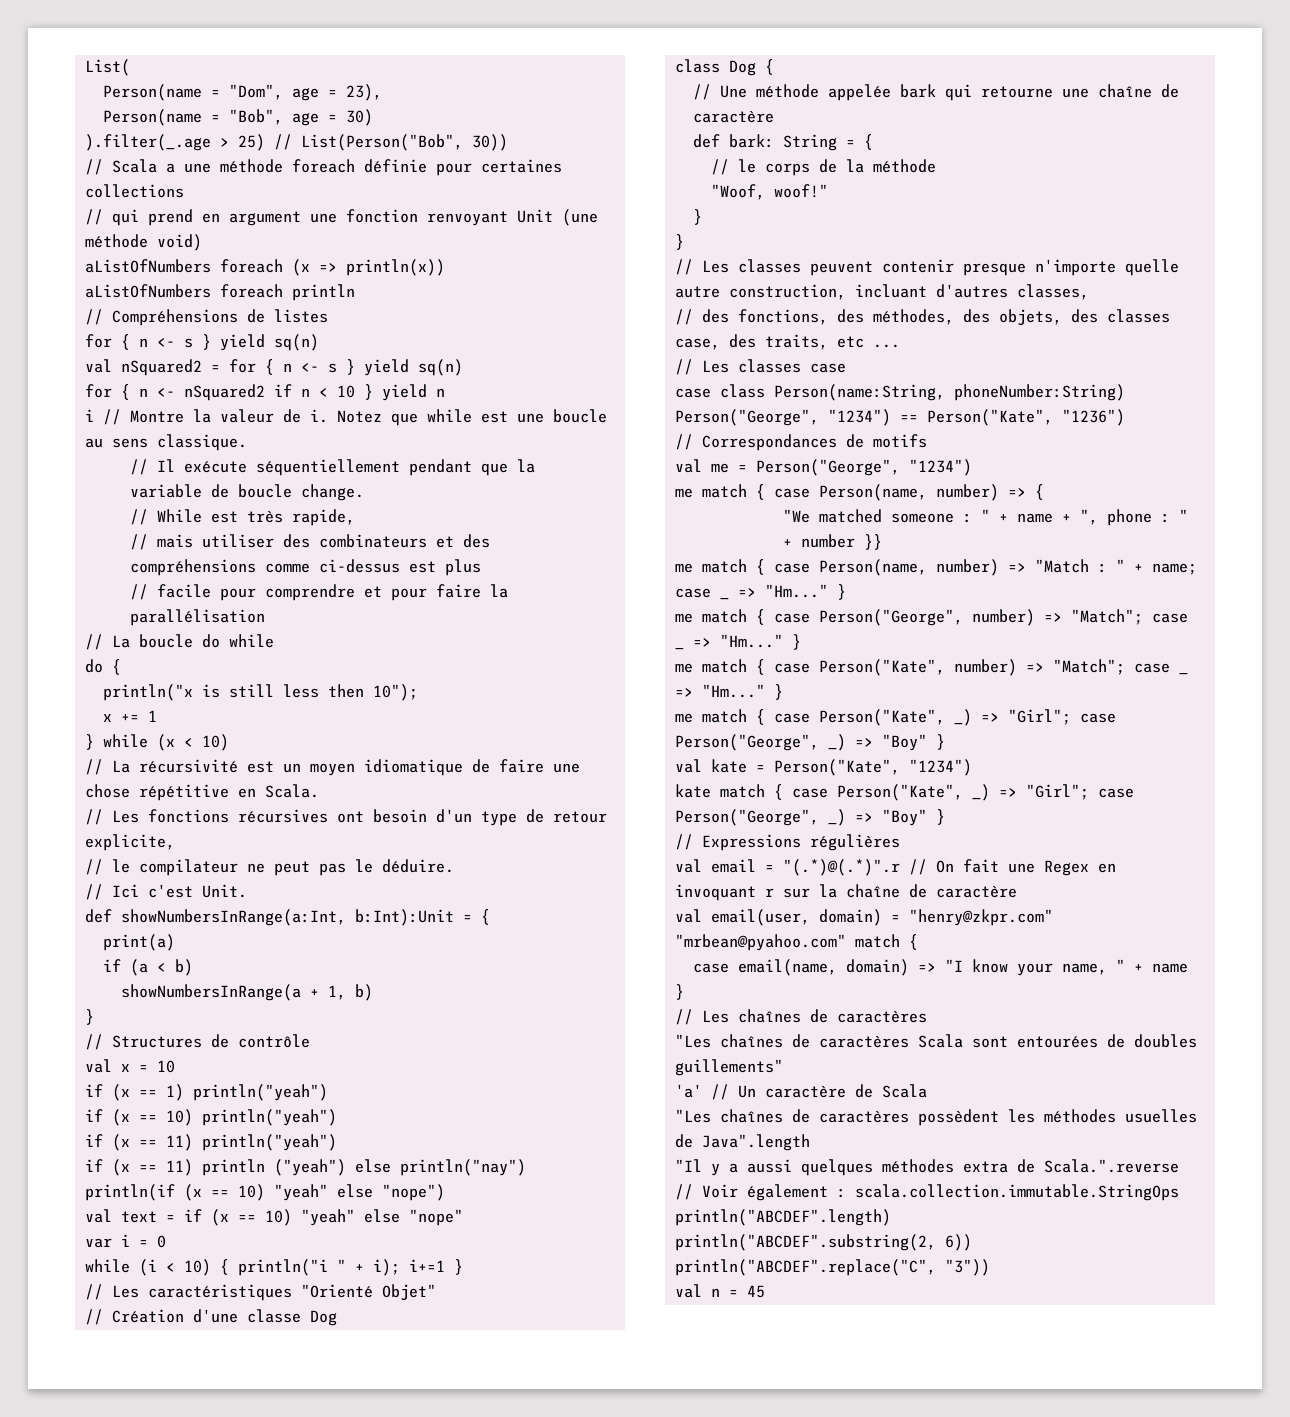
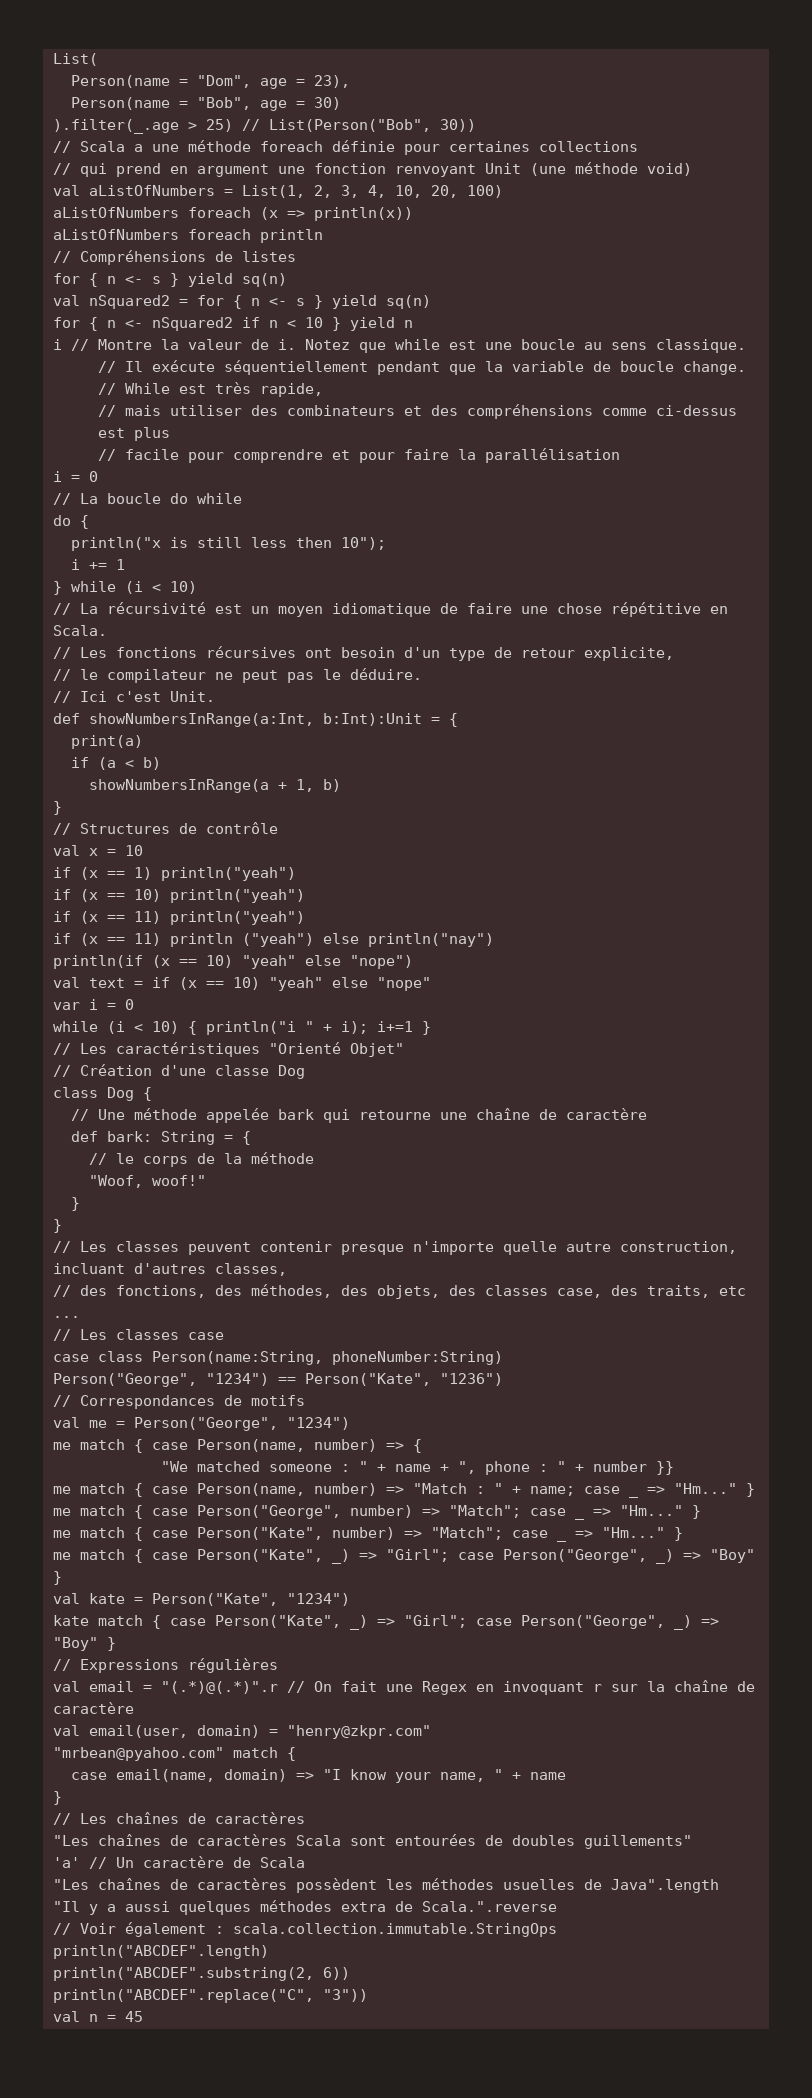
+ val aListOfNumbers = List(1, 2, 3, 4, 10, 20, 100)
  // facile pour comprendre et pour faire la parallélisation
+ i = 0
- x += 1
+ i += 1
- } while (x < 10)
+ } while (i < 10)

